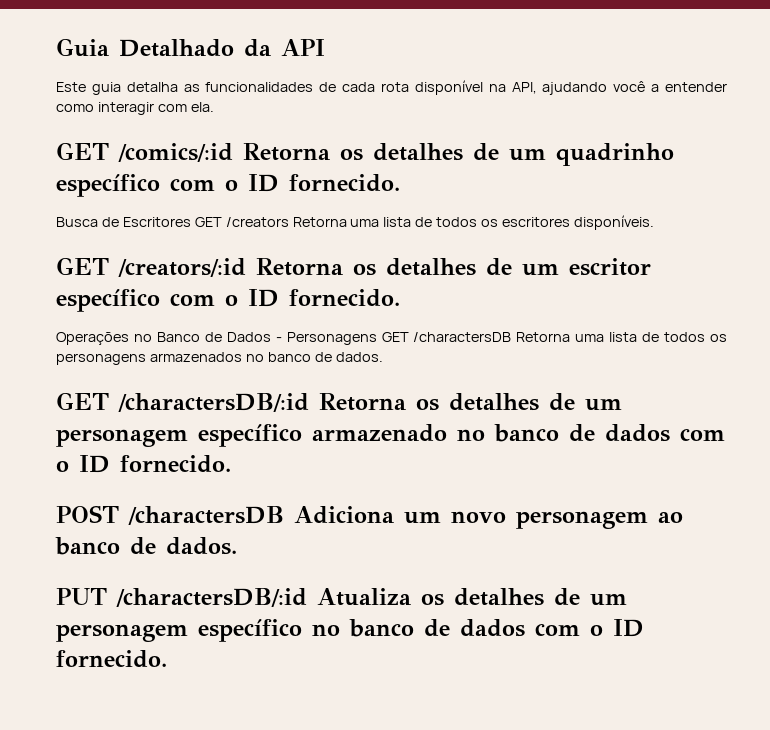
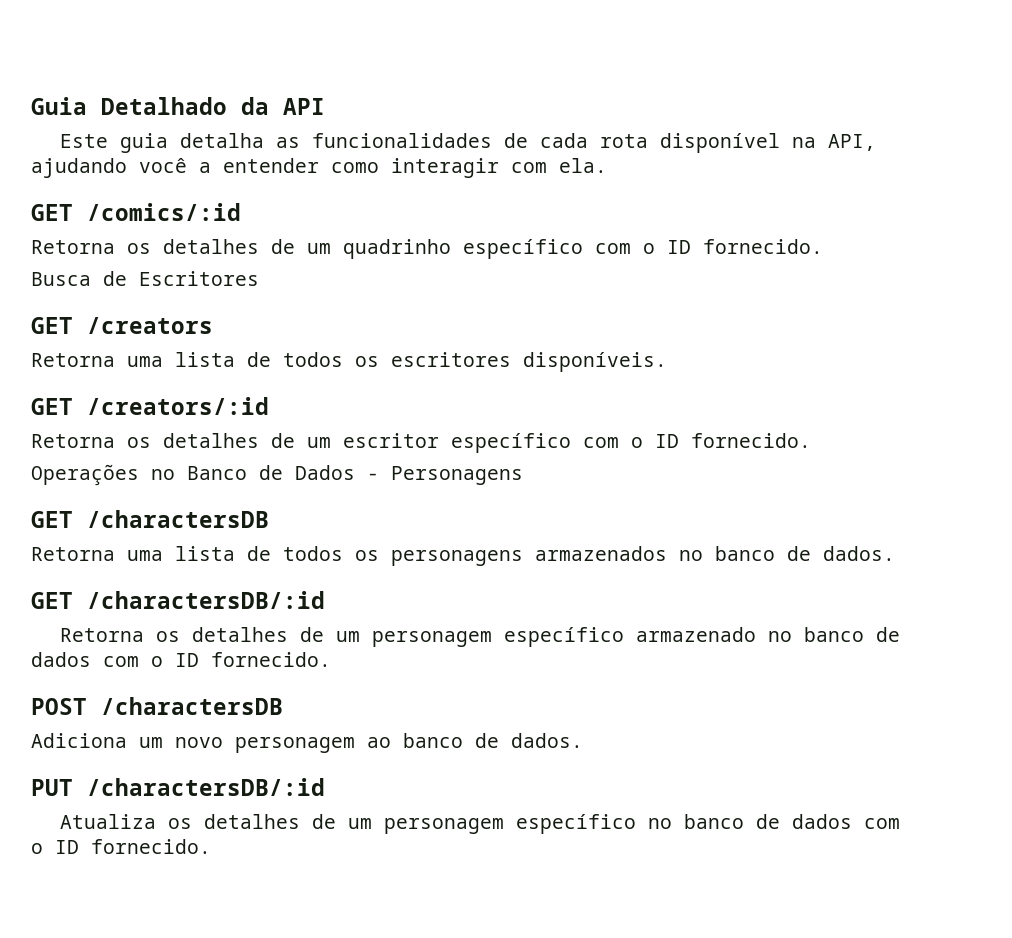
- GET /comics/:id Retorna os detalhes de um quadrinho específico com o ID fornecido.
+ GET /comics/:id
+ Retorna os detalhes de um quadrinho específico com o ID fornecido.
- Busca de Escritores GET /creators Retorna uma lista de todos os escritores disponíveis.
+ Busca de Escritores
+ GET /creators
+ Retorna uma lista de todos os escritores disponíveis.
- GET /creators/:id Retorna os detalhes de um escritor específico com o ID fornecido.
+ GET /creators/:id
+ Retorna os detalhes de um escritor específico com o ID fornecido.
- Operações no Banco de Dados - Personagens GET /charactersDB Retorna uma lista de todos os personagens armazenados no banco de dados.
+ Operações no Banco de Dados - Personagens
+ GET /charactersDB
+ Retorna uma lista de todos os personagens armazenados no banco de dados.
- GET /charactersDB/:id Retorna os detalhes de um personagem específico armazenado no banco de dados com o ID fornecido.
+ GET /charactersDB/:id
+ Retorna os detalhes de um personagem específico armazenado no banco de dados com o ID fornecido.
- POST /charactersDB Adiciona um novo personagem ao banco de dados.
+ POST /charactersDB
+ Adiciona um novo personagem ao banco de dados.
- PUT /charactersDB/:id Atualiza os detalhes de um personagem específico no banco de dados com o ID fornecido.
+ PUT /charactersDB/:id
+ Atualiza os detalhes de um personagem específico no banco de dados com o ID fornecido.

